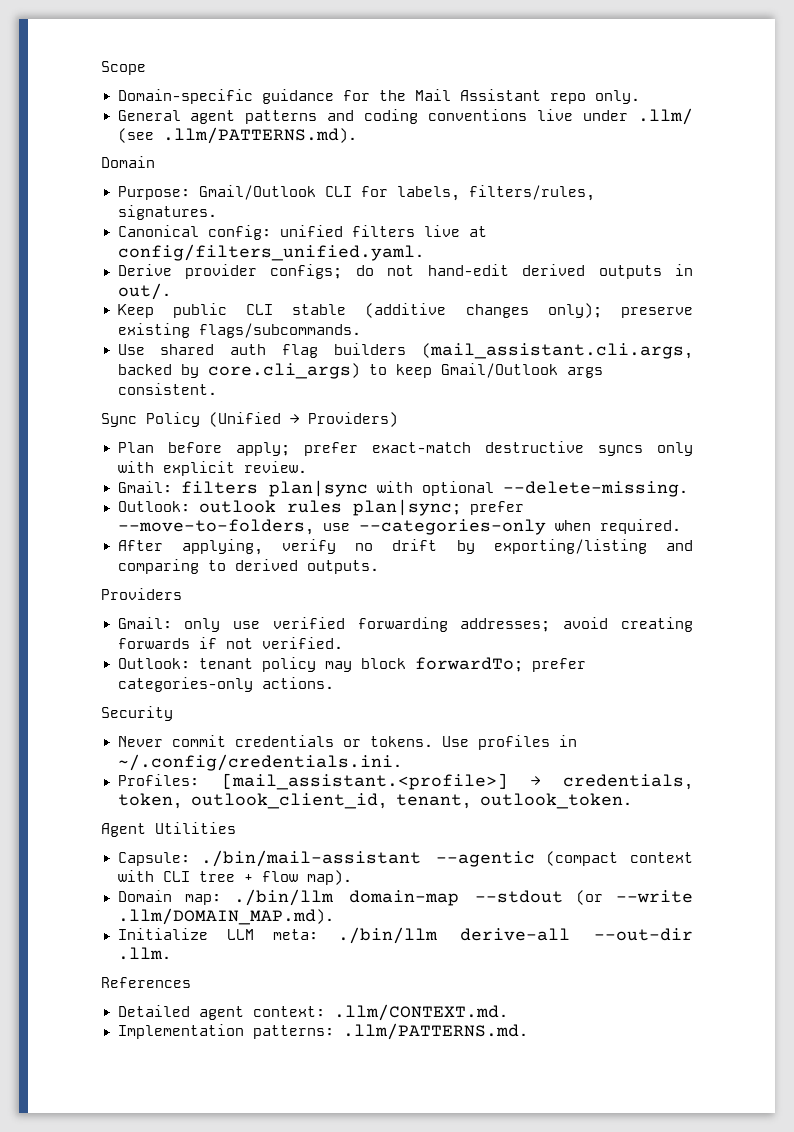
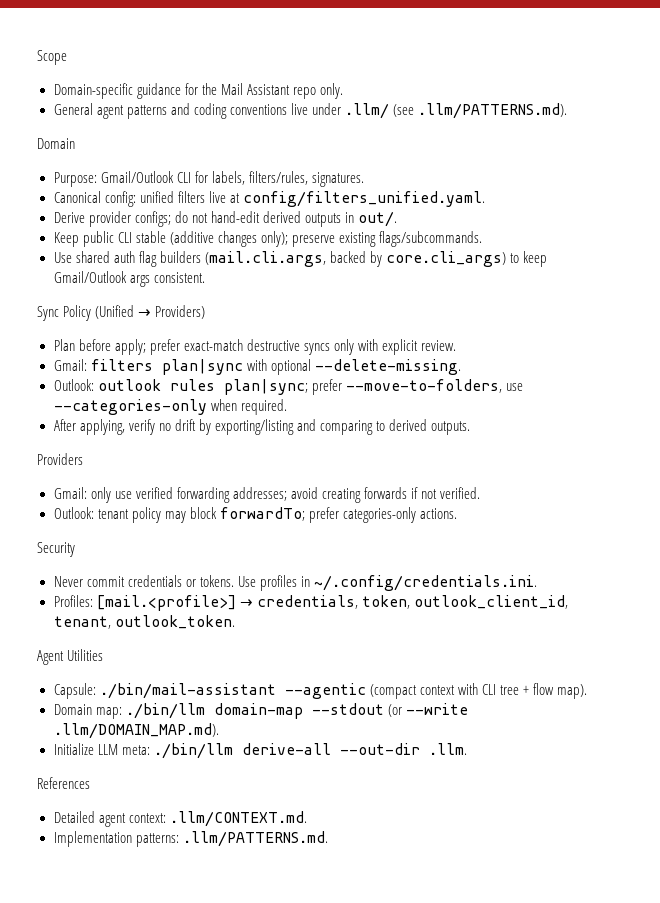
- Use shared auth flag builders (mail_assistant.cli.args, backed by core.cli_args) to keep Gmail/Outlook args consistent.
+ Use shared auth flag builders (mail.cli.args, backed by core.cli_args) to keep Gmail/Outlook args consistent.
- Profiles: [mail_assistant.<profile>] → credentials, token, outlook_client_id, tenant, outlook_token.
+ Profiles: [mail.<profile>] → credentials, token, outlook_client_id, tenant, outlook_token.

